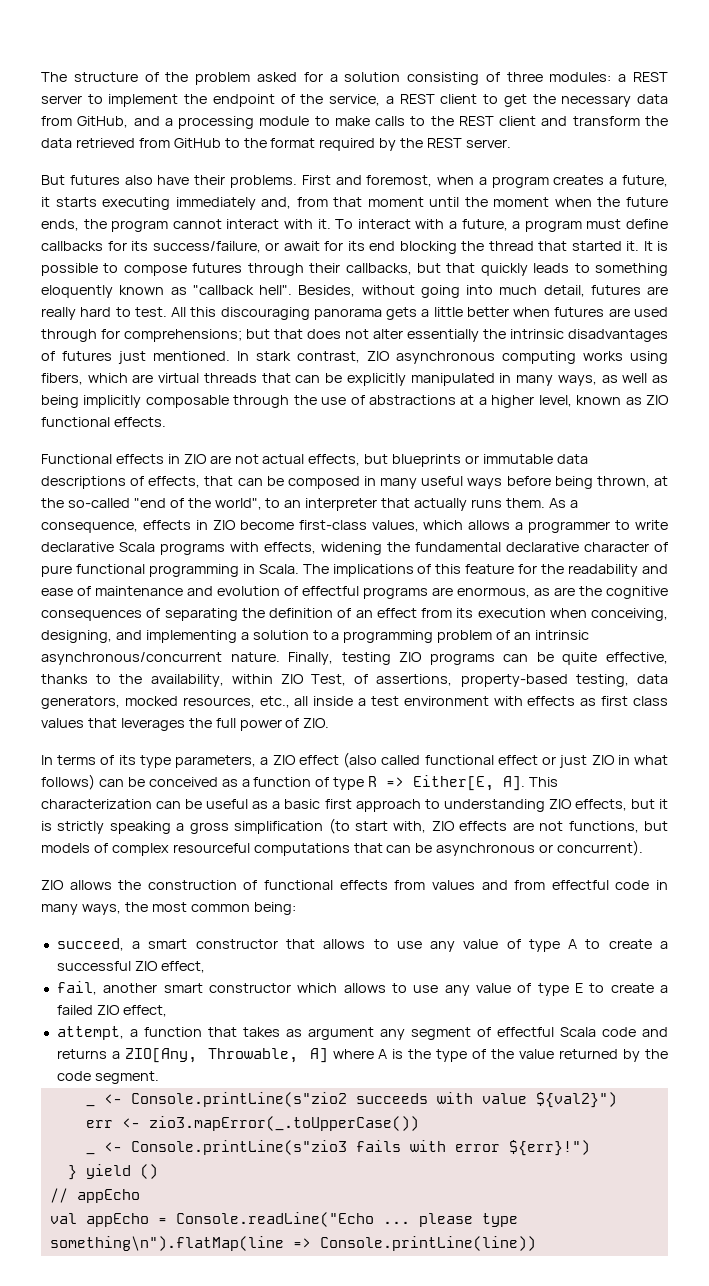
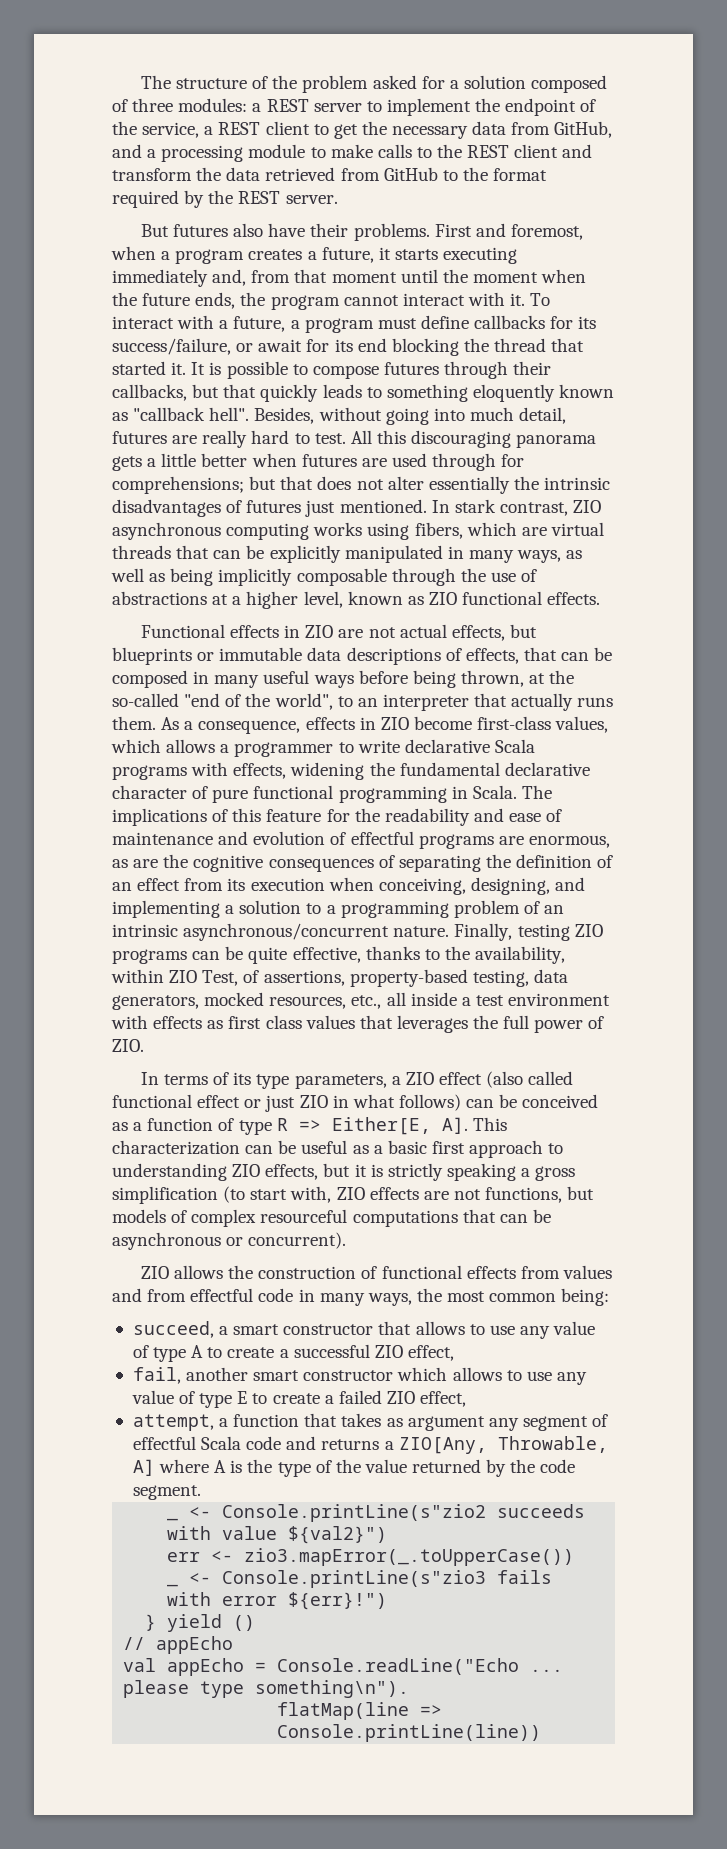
- The structure of the problem asked for a solution consisting of three modules: a REST server to implement the endpoint of the service, a REST client to get the necessary data from GitHub, and a processing module to make calls to the REST client and transform the data retrieved from GitHub to the format required by the REST server.
+ The structure of the problem asked for a solution composed of three modules: a REST server to implement the endpoint of the service, a REST client to get the necessary data from GitHub, and a processing module to make calls to the REST client and transform the data retrieved from GitHub to the format required by the REST server.
- val appEcho = Console.readLine("Echo ... please type something\n").flatMap(line => Console.printLine(line))
+ val appEcho = Console.readLine("Echo ... please type something\n").
+ flatMap(line => Console.printLine(line))

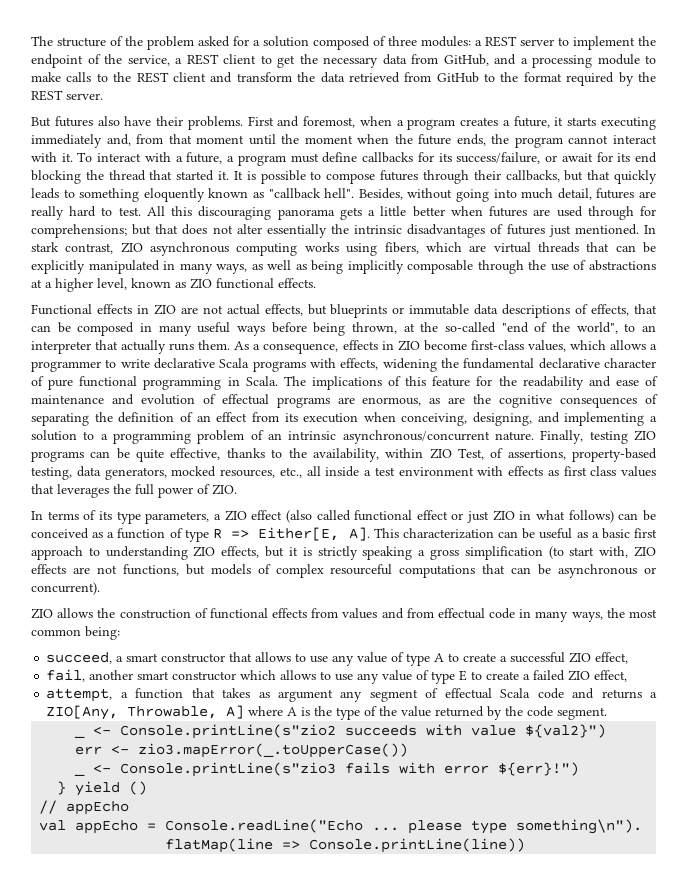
- The implications of this feature for the readability and ease of maintenance and evolution of effectful programs are enormous, as are the cognitive consequences of separating the definition of an effect from its execution when conceiving, designing, and implementing a solution to a programming problem of an intrinsic asynchronous/concurrent nature.
+ The implications of this feature for the readability and ease of maintenance and evolution of effectual programs are enormous, as are the cognitive consequences of separating the definition of an effect from its execution when conceiving, designing, and implementing a solution to a programming problem of an intrinsic asynchronous/concurrent nature.
- ZIO allows the construction of functional effects from values and from effectful code in many ways, the most common being:
+ ZIO allows the construction of functional effects from values and from effectual code in many ways, the most common being:
- attempt, a function that takes as argument any segment of effectful Scala code and returns a ZIO[Any, Throwable, A] where A is the type of the value returned by the code segment.
+ attempt, a function that takes as argument any segment of effectual Scala code and returns a ZIO[Any, Throwable, A] where A is the type of the value returned by the code segment.

